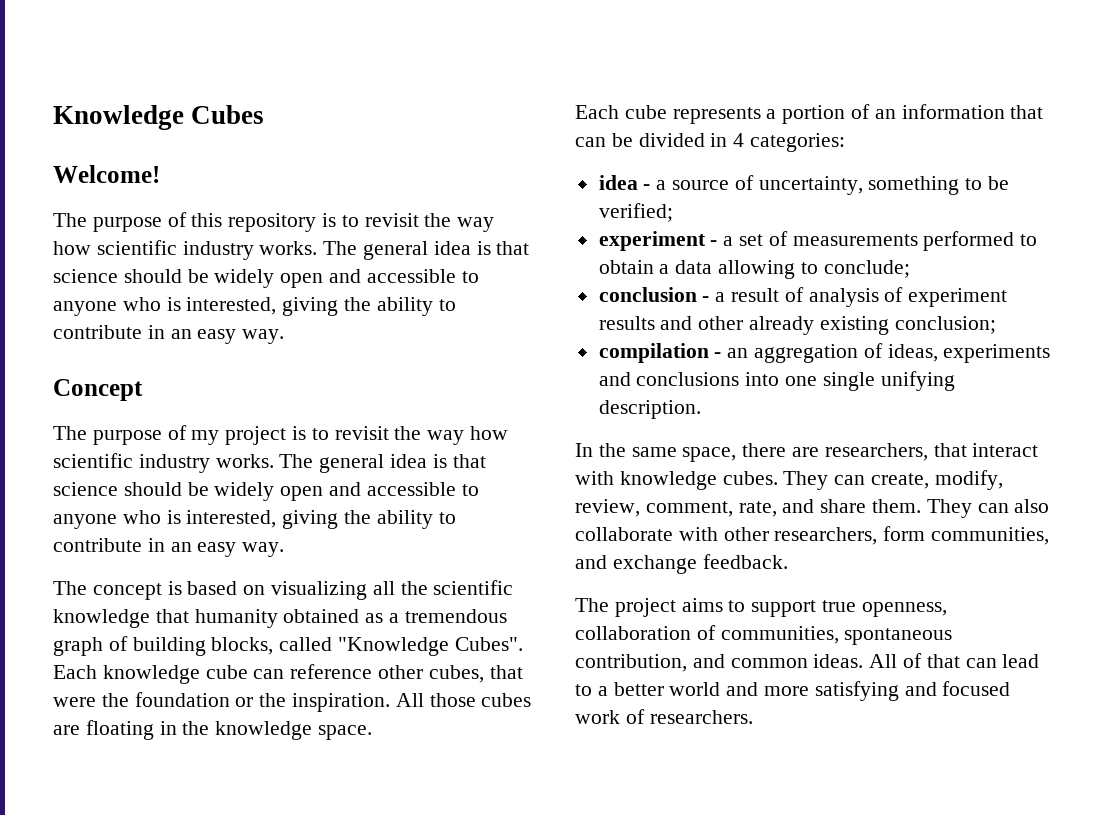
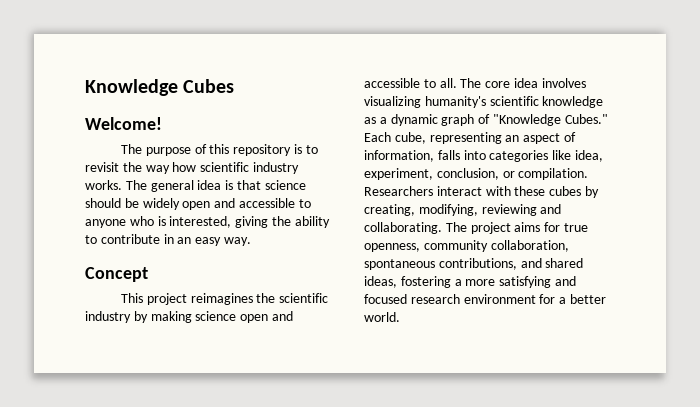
- The purpose of my project is to revisit the way how scientific industry works. The general idea is that science should be widely open and accessible to anyone who is interested, giving the ability to contribute in an easy way.
- The concept is based on visualizing all the scientific knowledge that humanity obtained as a tremendous graph of building blocks, called "Knowledge Cubes". Each knowledge cube can reference other cubes, that were the foundation or the inspiration. All those cubes are floating in the knowledge space.
- Each cube represents a portion of an information that can be divided in 4 categories:
- idea - a source of uncertainty, something to be verified;
- experiment - a set of measurements performed to obtain a data allowing to conclude;
- conclusion - a result of analysis of experiment results and other already existing conclusion;
- compilation - an aggregation of ideas, experiments and conclusions into one single unifying description.
- In the same space, there are researchers, that interact with knowledge cubes. They can create, modify, review, comment, rate, and share them. They can also collaborate with other researchers, form communities, and exchange feedback.
- The project aims to support true openness, collaboration of communities, spontaneous contribution, and common ideas. All of that can lead to a better world and more satisfying and focused work of researchers.
+ This project reimagines the scientific industry by making science open and accessible to all. The core idea involves visualizing humanity's scientific knowledge as a dynamic graph of "Knowledge Cubes." Each cube, representing an aspect of information, falls into categories like idea, experiment, conclusion, or compilation. Researchers interact with these cubes by creating, modifying, reviewing and collaborating. The project aims for true openness, community collaboration, spontaneous contributions, and shared ideas, fostering a more satisfying and focused research environment for a better world.

